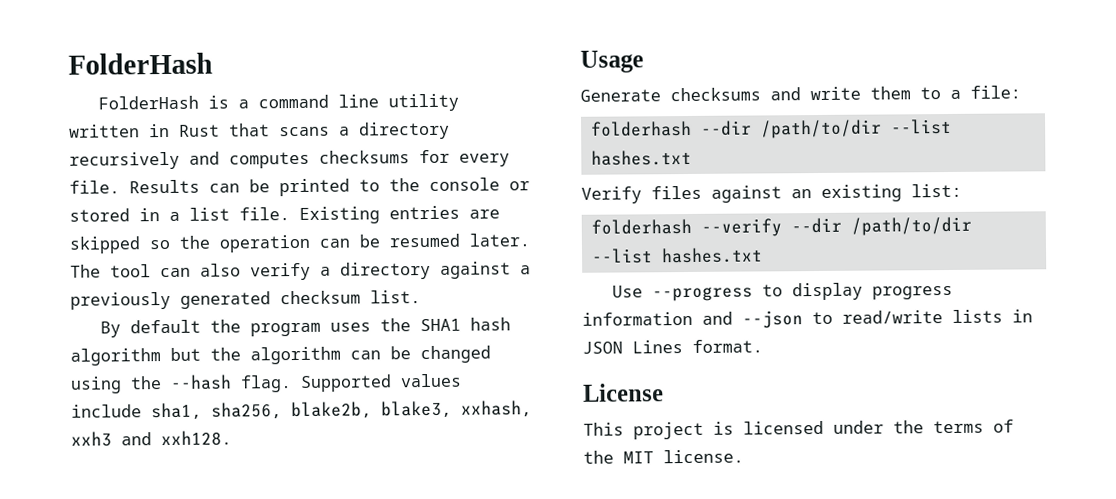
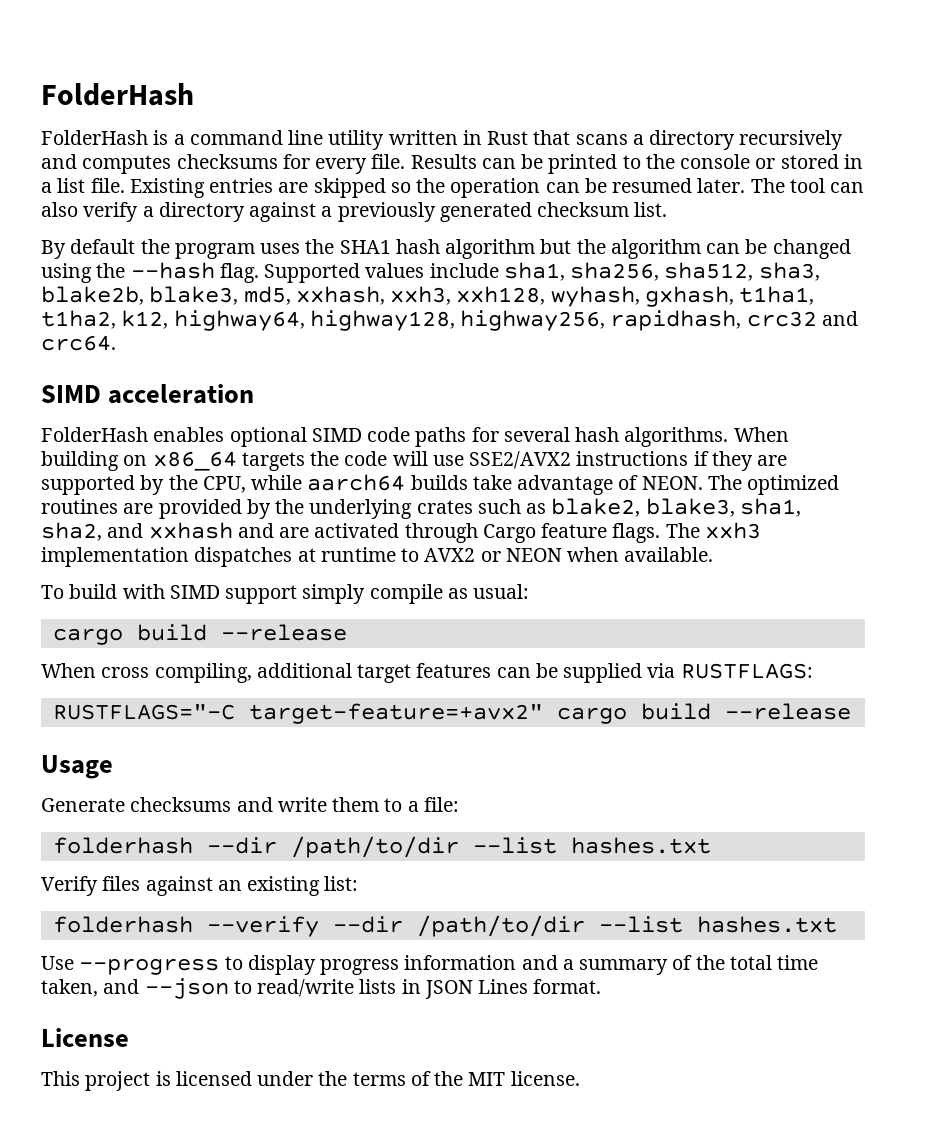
- Supported values include sha1, sha256, blake2b, blake3, xxhash, xxh3 and xxh128.
+ Supported values include sha1, sha256, sha512, sha3, blake2b, blake3, md5, xxhash, xxh3, xxh128, wyhash, gxhash, t1ha1, t1ha2, k12, highway64, highway128, highway256, rapidhash, crc32 and crc64.
+ SIMD acceleration
+ FolderHash enables optional SIMD code paths for several hash algorithms. When building on x86_64 targets the code will use SSE2/AVX2 instructions if they are supported by the CPU, while aarch64 builds take advantage of NEON. The optimized routines are provided by the underlying crates such as blake2, blake3, sha1, sha2, and xxhash and are activated through Cargo feature flags. The xxh3 implementation dispatches at runtime to AVX2 or NEON when available.
+ To build with SIMD support simply compile as usual:
+ cargo build --release
+ When cross compiling, additional target features can be supplied via RUSTFLAGS:
+ RUSTFLAGS="-C target-feature=+avx2" cargo build --release
- Use --progress to display progress information and --json to read/write lists in JSON Lines format.
+ Use --progress to display progress information and a summary of the total time taken, and --json to read/write lists in JSON Lines format.

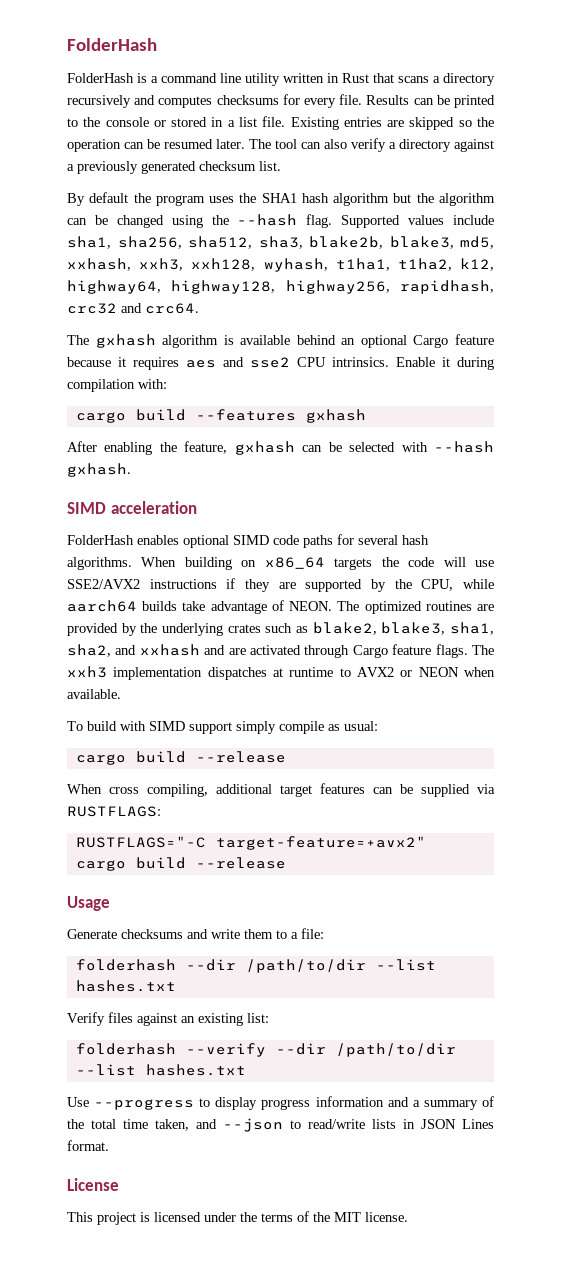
- Supported values include sha1, sha256, sha512, sha3, blake2b, blake3, md5, xxhash, xxh3, xxh128, wyhash, gxhash, t1ha1, t1ha2, k12, highway64, highway128, highway256, rapidhash, crc32 and crc64.
+ Supported values include sha1, sha256, sha512, sha3, blake2b, blake3, md5, xxhash, xxh3, xxh128, wyhash, t1ha1, t1ha2, k12, highway64, highway128, highway256, rapidhash, crc32 and crc64.
+ The gxhash algorithm is available behind an optional Cargo feature because it requires aes and sse2 CPU intrinsics. Enable it during compilation with:
+ cargo build --features gxhash
+ After enabling the feature, gxhash can be selected with --hash gxhash.

